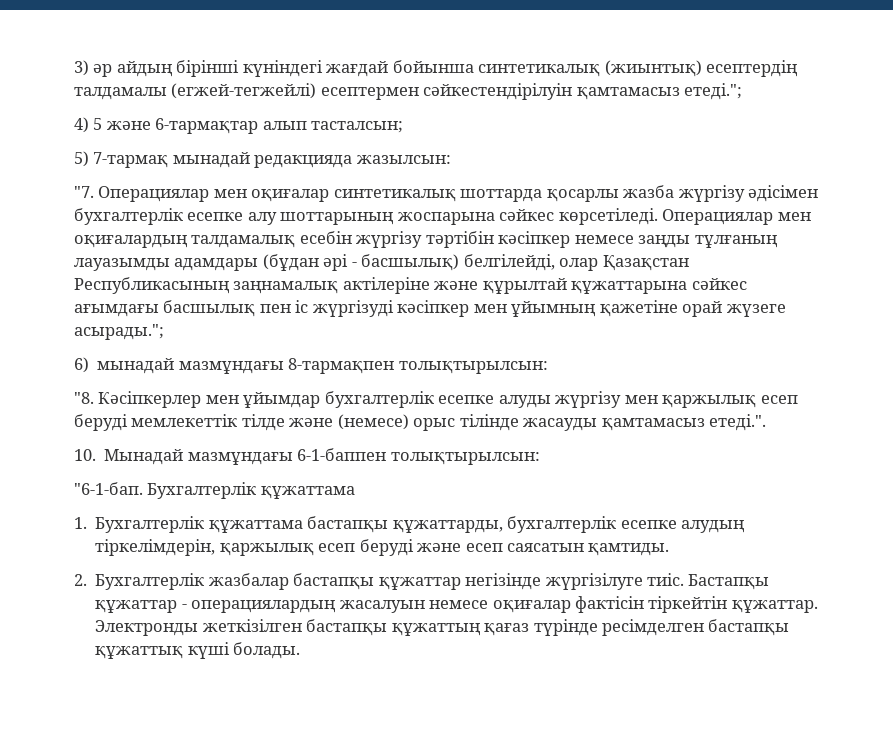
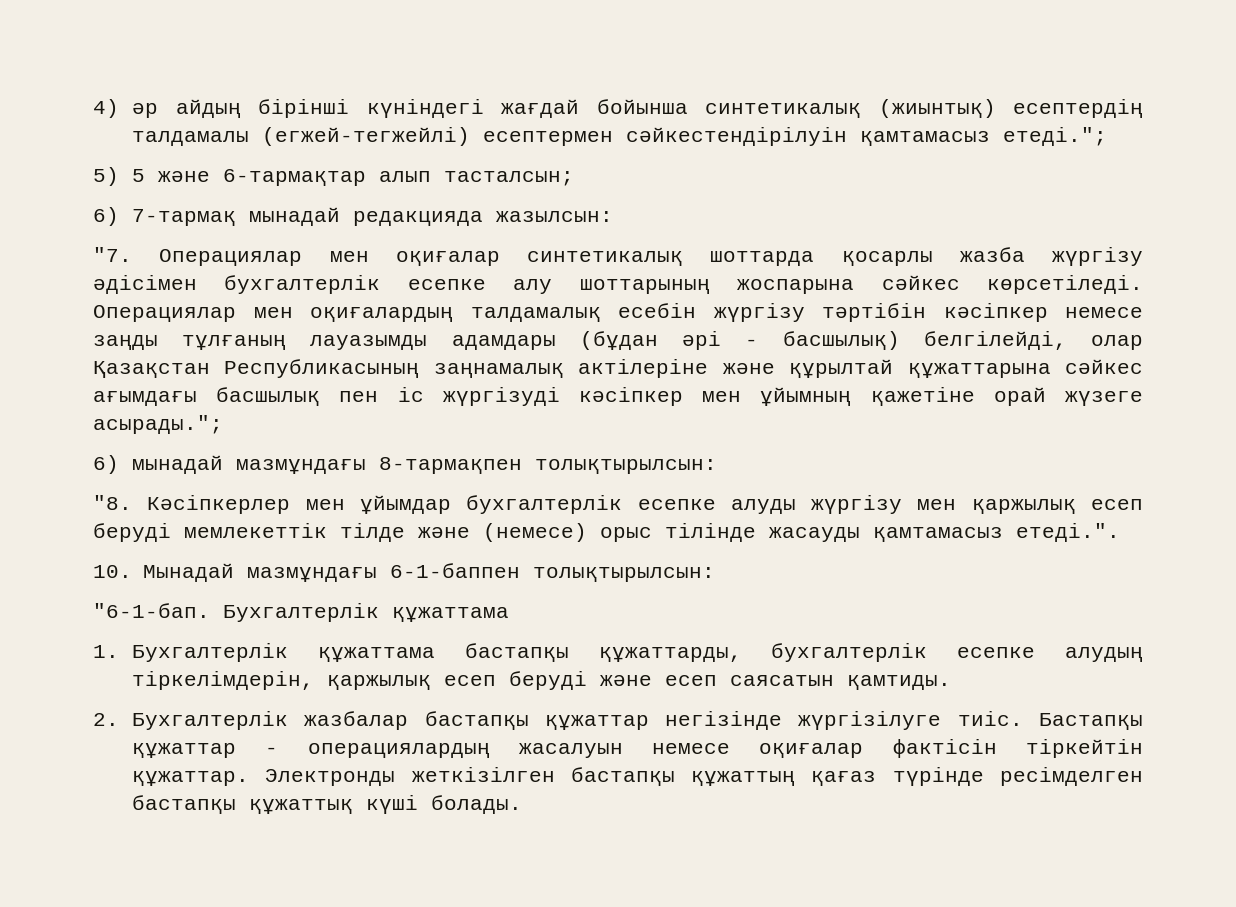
- 3) әр айдың бiрiншi күнiндегi жағдай бойынша синтетикалық (жиынтық) есептердiң талдамалы (егжей-тегжейлi) есептермен сәйкестендірілуін қамтамасыз етеді.";
+ 4) әр айдың бiрiншi күнiндегi жағдай бойынша синтетикалық (жиынтық) есептердiң талдамалы (егжей-тегжейлi) есептермен сәйкестендірілуін қамтамасыз етеді.";
- 4) 5 және 6-тармақтар алып тасталсын;
+ 5) 5 және 6-тармақтар алып тасталсын;
- 5) 7-тармақ мынадай редакцияда жазылсын:
+ 6) 7-тармақ мынадай редакцияда жазылсын:

